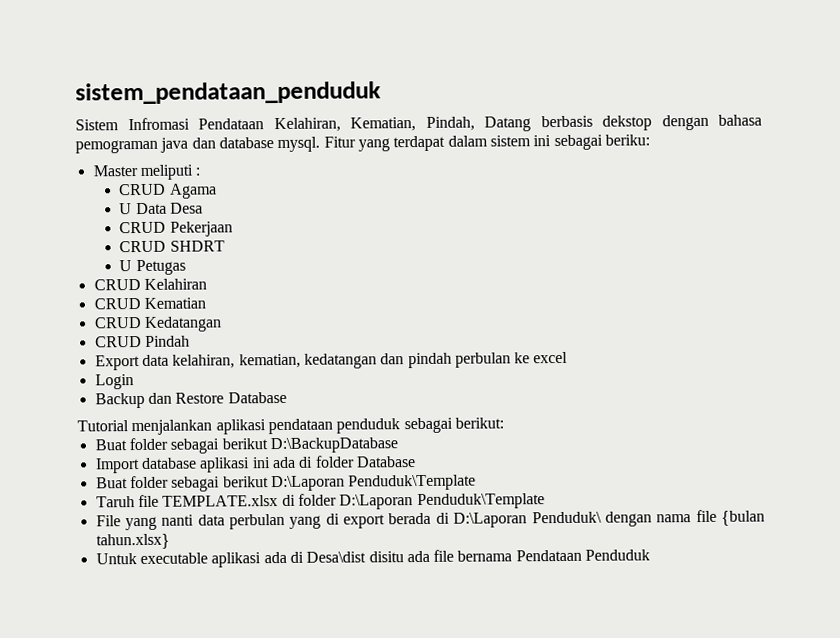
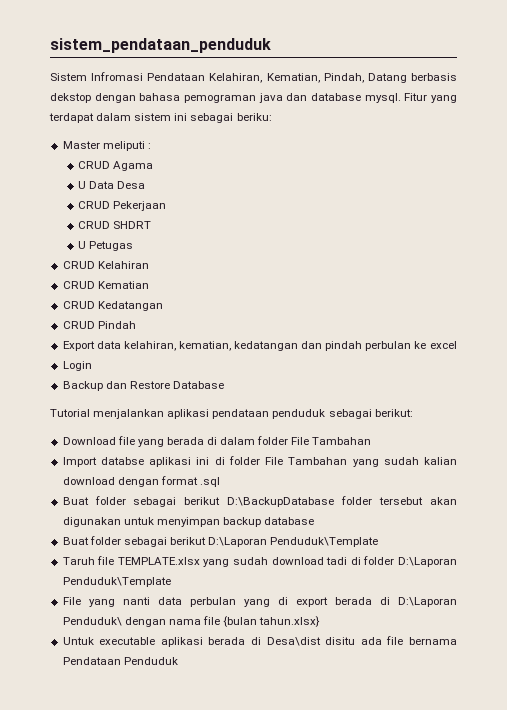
+ Download file yang berada di dalam folder File Tambahan
+ Import databse aplikasi ini di folder File Tambahan yang sudah kalian download dengan format .sql
- Buat folder sebagai berikut D:\BackupDatabase
- Import database aplikasi ini ada di folder Database
+ Buat folder sebagai berikut D:\BackupDatabase folder tersebut akan digunakan untuk menyimpan backup database
- Taruh file TEMPLATE.xlsx di folder D:\Laporan Penduduk\Template
+ Taruh file TEMPLATE.xlsx yang sudah download tadi di folder D:\Laporan Penduduk\Template
- Untuk executable aplikasi ada di Desa\dist disitu ada file bernama Pendataan Penduduk
+ Untuk executable aplikasi berada di Desa\dist disitu ada file bernama Pendataan Penduduk

